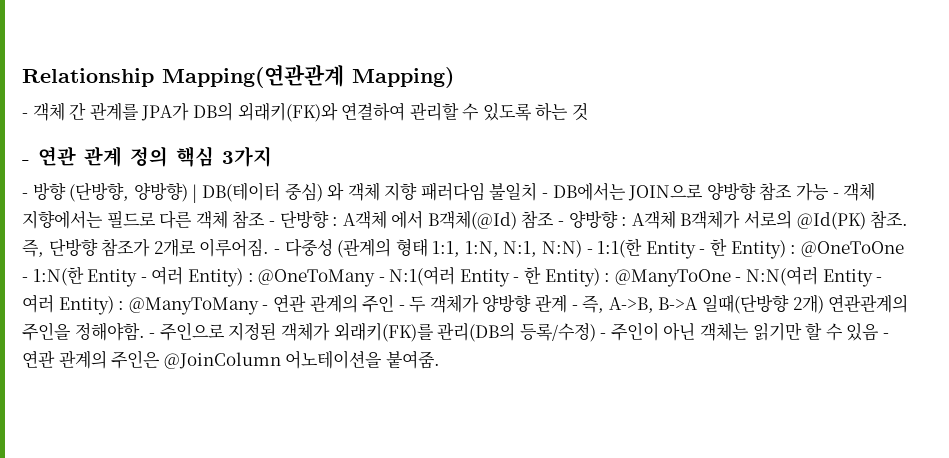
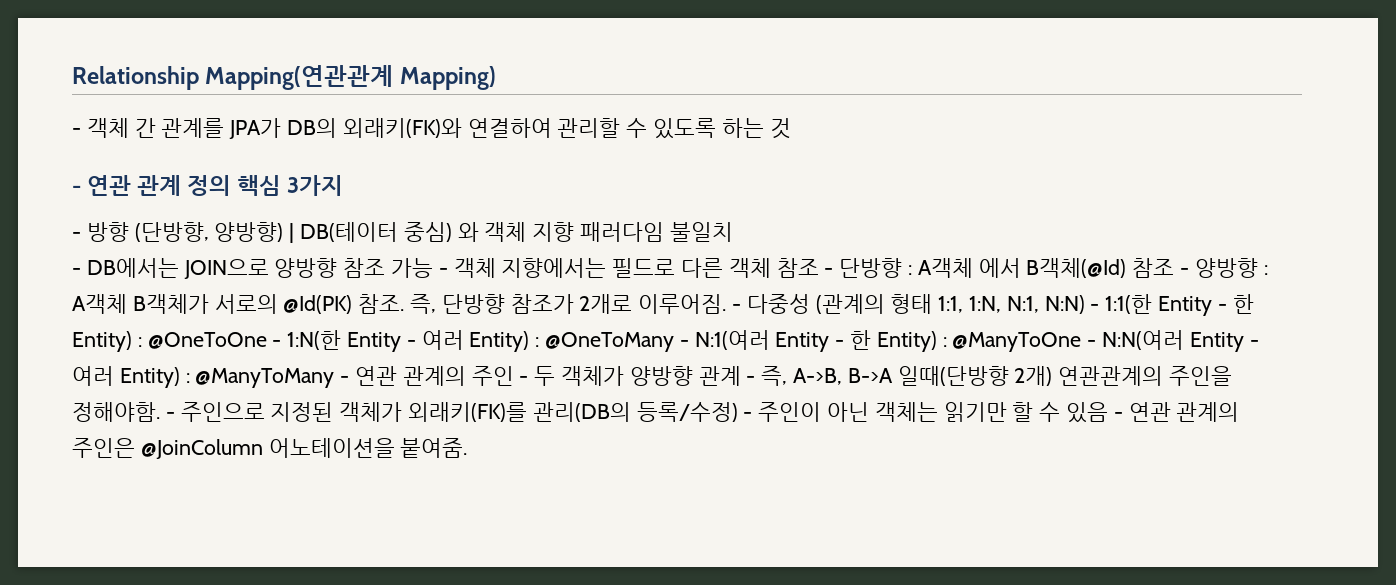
- - 방향 (단방향, 양방향) | DB(테이터 중심) 와 객체 지향 패러다임 불일치 - DB에서는 JOIN으로 양방향 참조 가능 - 객체 지향에서는 필드로 다른 객체 참조 - 단방향 : A객체 에서 B객체(@Id) 참조 - 양방향 : A객체 B객체가 서로의 @Id(PK) 참조.
+ - 방향 (단방향, 양방향) | DB(테이터 중심) 와 객체 지향 패러다임 불일치
+ - DB에서는 JOIN으로 양방향 참조 가능 - 객체 지향에서는 필드로 다른 객체 참조 - 단방향 : A객체 에서 B객체(@Id) 참조 - 양방향 : A객체 B객체가 서로의 @Id(PK) 참조.

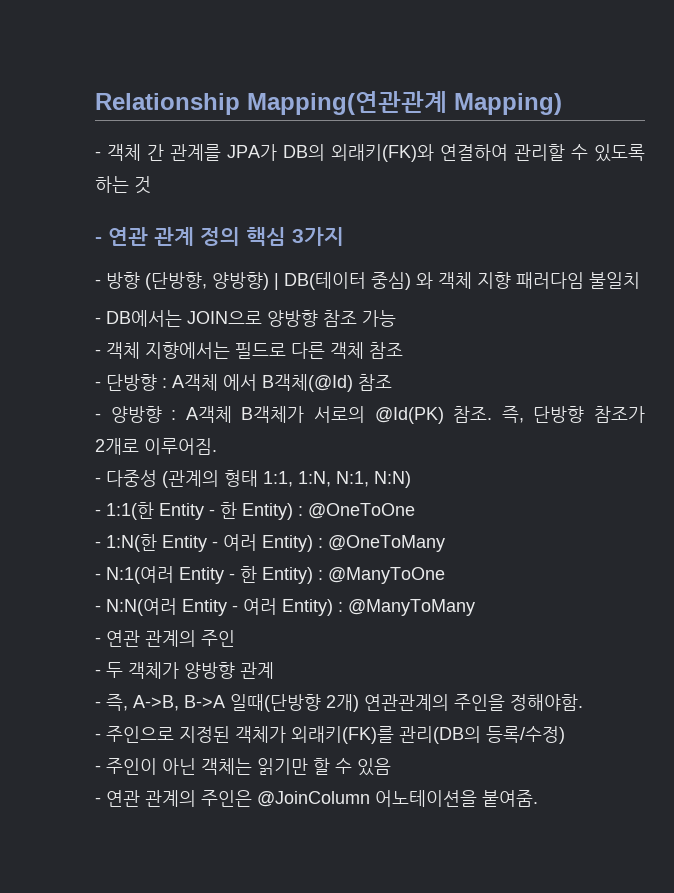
- - DB에서는 JOIN으로 양방향 참조 가능 - 객체 지향에서는 필드로 다른 객체 참조 - 단방향 : A객체 에서 B객체(@Id) 참조 - 양방향 : A객체 B객체가 서로의 @Id(PK) 참조.
+ - DB에서는 JOIN으로 양방향 참조 가능
+ - 객체 지향에서는 필드로 다른 객체 참조
+ - 단방향 : A객체 에서 B객체(@Id) 참조
+ - 양방향 : A객체 B객체가 서로의 @Id(PK) 참조.
- 즉, 단방향 참조가 2개로 이루어짐. - 다중성 (관계의 형태 1:1, 1:N, N:1, N:N) - 1:1(한 Entity - 한 Entity) :
+ 즉, 단방향 참조가 2개로 이루어짐.
+ - 다중성 (관계의 형태 1:1, 1:N, N:1, N:N)
+ - 1:1(한 Entity - 한 Entity) :
- @OneToOne - 1:N(한 Entity - 여러 Entity) :
+ @OneToOne
+ - 1:N(한 Entity - 여러 Entity) :
- @OneToMany - N:1(여러 Entity - 한 Entity) :
+ @OneToMany
+ - N:1(여러 Entity - 한 Entity) :
- @ManyToOne - N:N(여러 Entity - 여러 Entity) :
+ @ManyToOne
+ - N:N(여러 Entity - 여러 Entity) :
- @ManyToMany - 연관 관계의 주인 - 두 객체가 양방향 관계 - 즉, A->B, B->A 일때(단방향 2개) 연관관계의 주인을 정해야함. - 주인으로 지정된 객체가 외래키(FK)를 관리(DB의 등록/수정) - 주인이 아닌 객체는 읽기만 할 수 있음 - 연관 관계의 주인은 @JoinColumn 어노테이션을 붙여줌.
+ @ManyToMany
+ - 연관 관계의 주인
+ - 두 객체가 양방향 관계
+ - 즉, A->B, B->A 일때(단방향 2개) 연관관계의 주인을 정해야함.
+ - 주인으로 지정된 객체가 외래키(FK)를 관리(DB의 등록/수정)
+ - 주인이 아닌 객체는 읽기만 할 수 있음
+ - 연관 관계의 주인은 @JoinColumn 어노테이션을 붙여줌.

